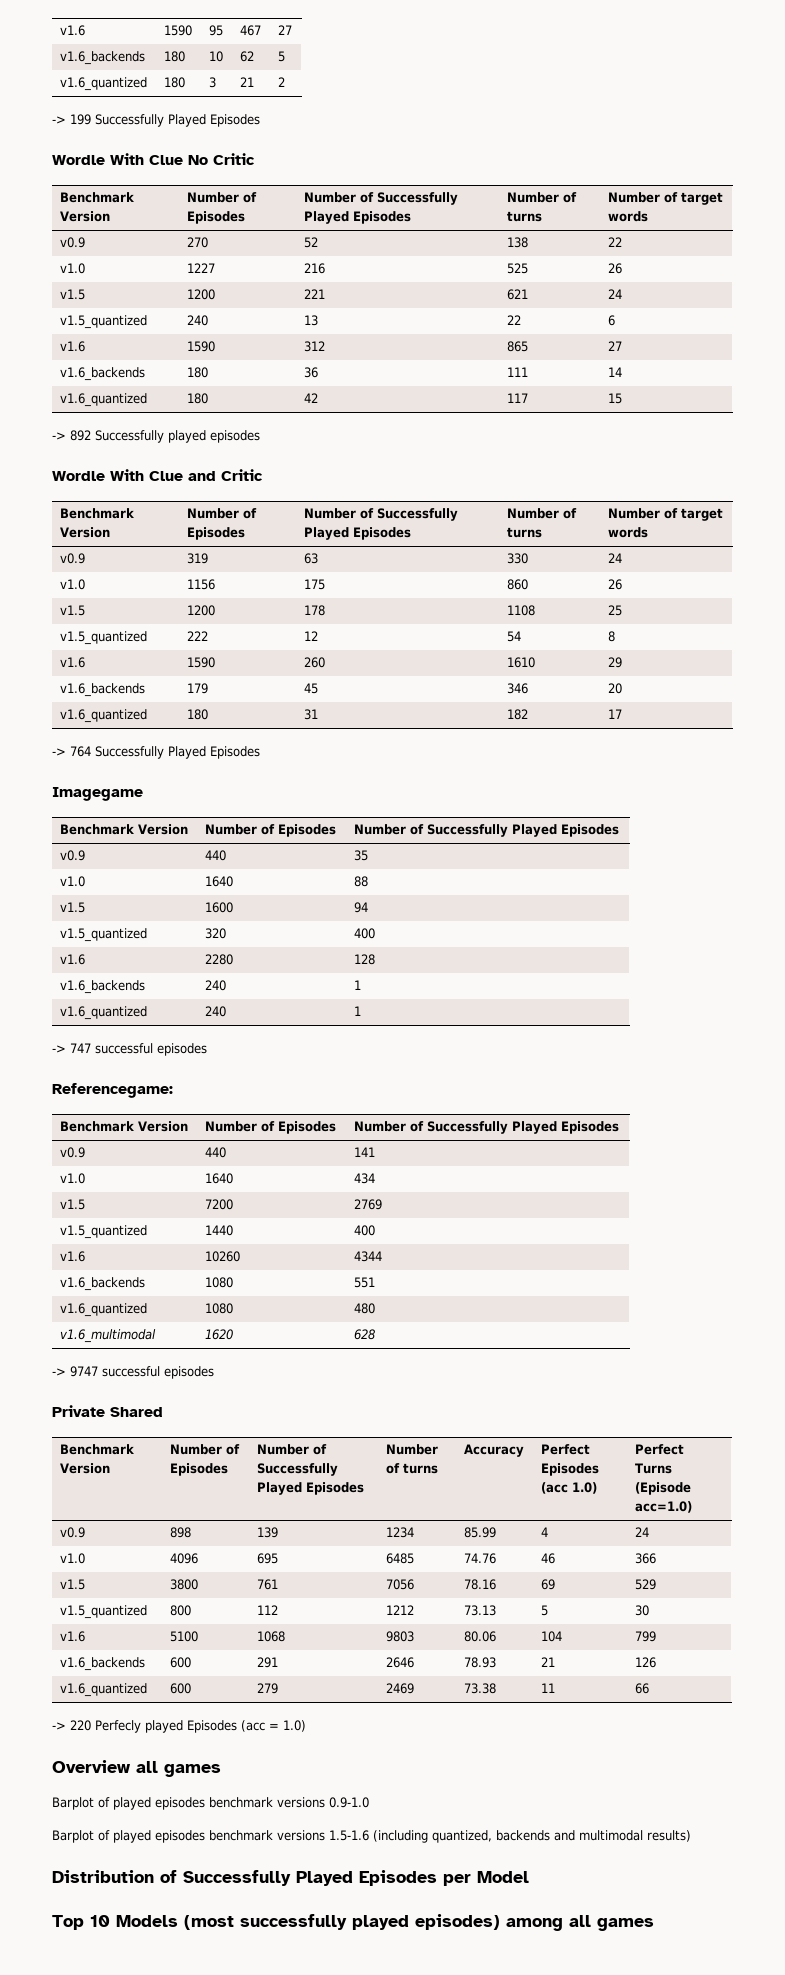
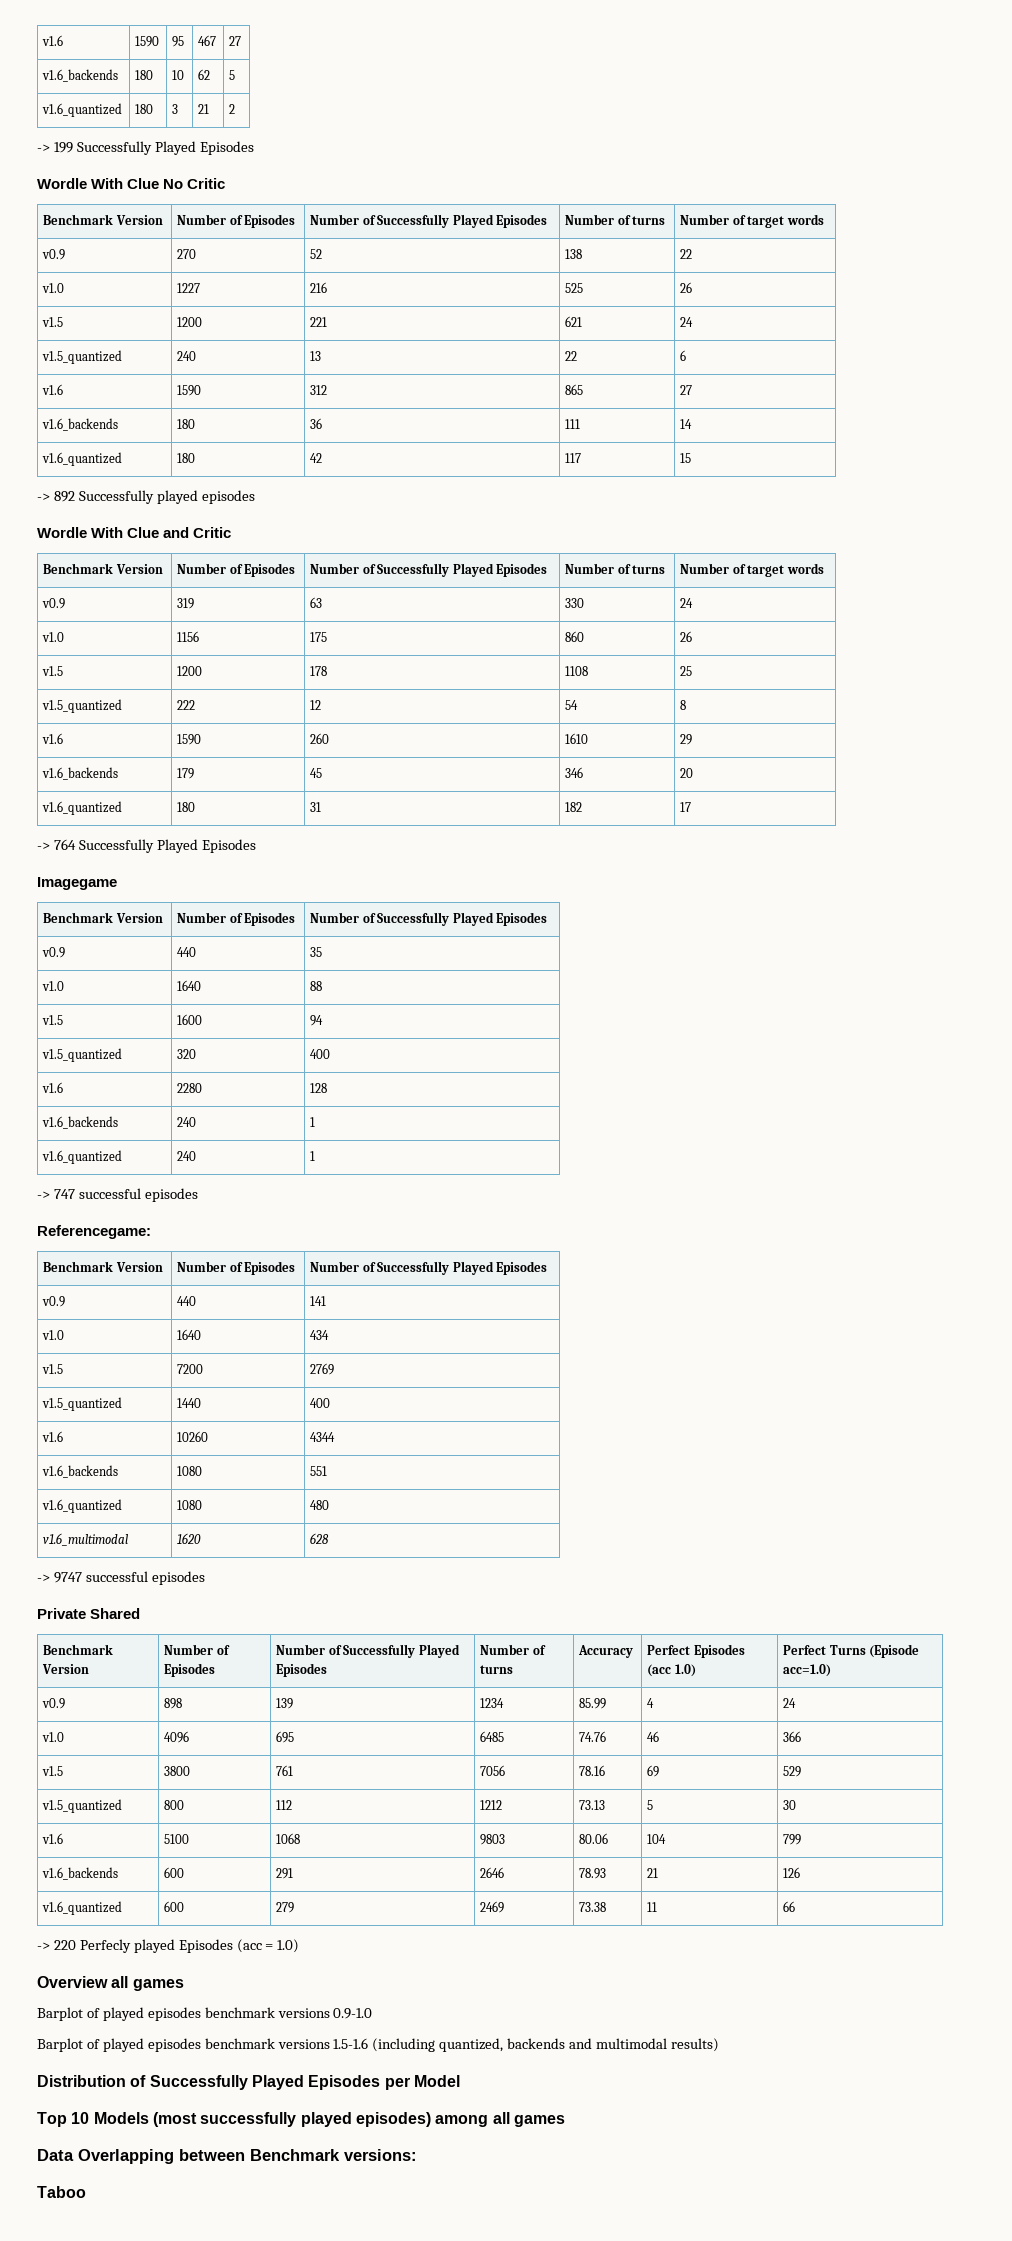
+ Data Overlapping between Benchmark versions:
+ Taboo

